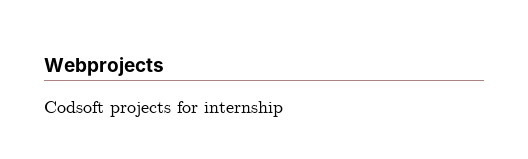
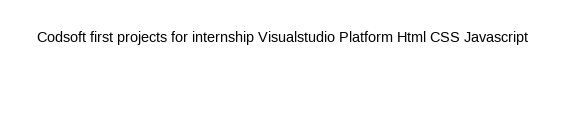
- Webprojects
- Codsoft projects for internship
+ Codsoft first projects for internship Visualstudio Platform Html CSS Javascript

